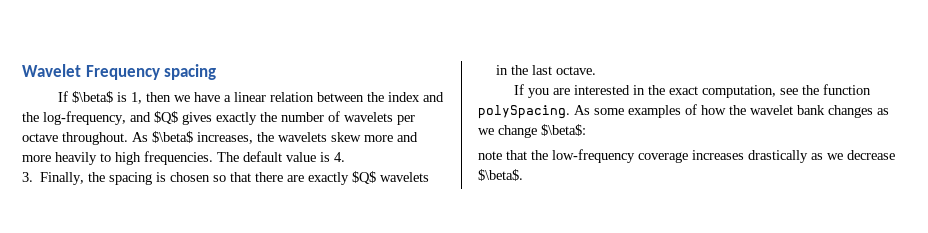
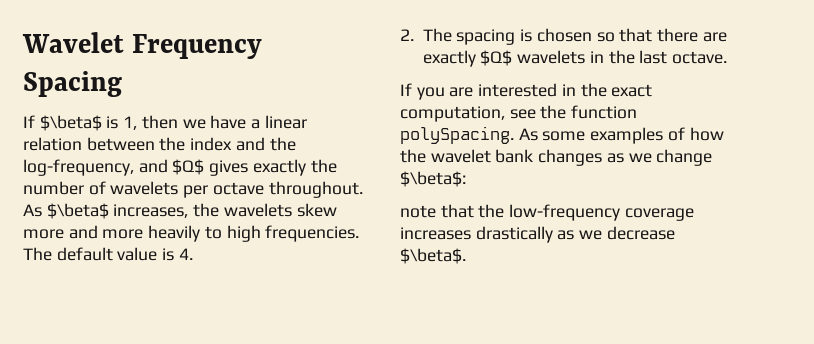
- Wavelet Frequency spacing
+ Wavelet Frequency Spacing
- 3. Finally, the spacing is chosen so that there are exactly $Q$ wavelets in the last octave.
+ 2. The spacing is chosen so that there are exactly $Q$ wavelets in the last octave.

